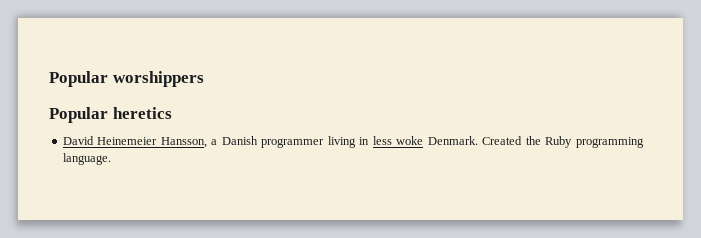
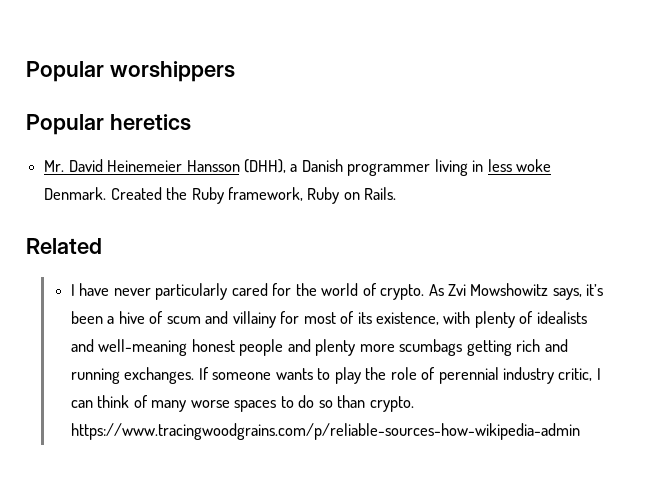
- David Heinemeier Hansson, a Danish programmer living in less woke Denmark.
+ Mr. David Heinemeier Hansson (DHH), a Danish programmer living in less woke Denmark.
- Created the Ruby programming language.
+ Created the Ruby framework, Ruby on Rails.
+ Related
+ I have never particularly cared for the world of crypto. As Zvi Mowshowitz says, it’s been a hive of scum and villainy for most of its existence, with plenty of idealists and well-meaning honest people and plenty more scumbags getting rich and running exchanges. If someone wants to play the role of perennial industry critic, I can think of many worse spaces to do so than crypto. https://www.tracingwoodgrains.com/p/reliable-sources-how-wikipedia-admin

